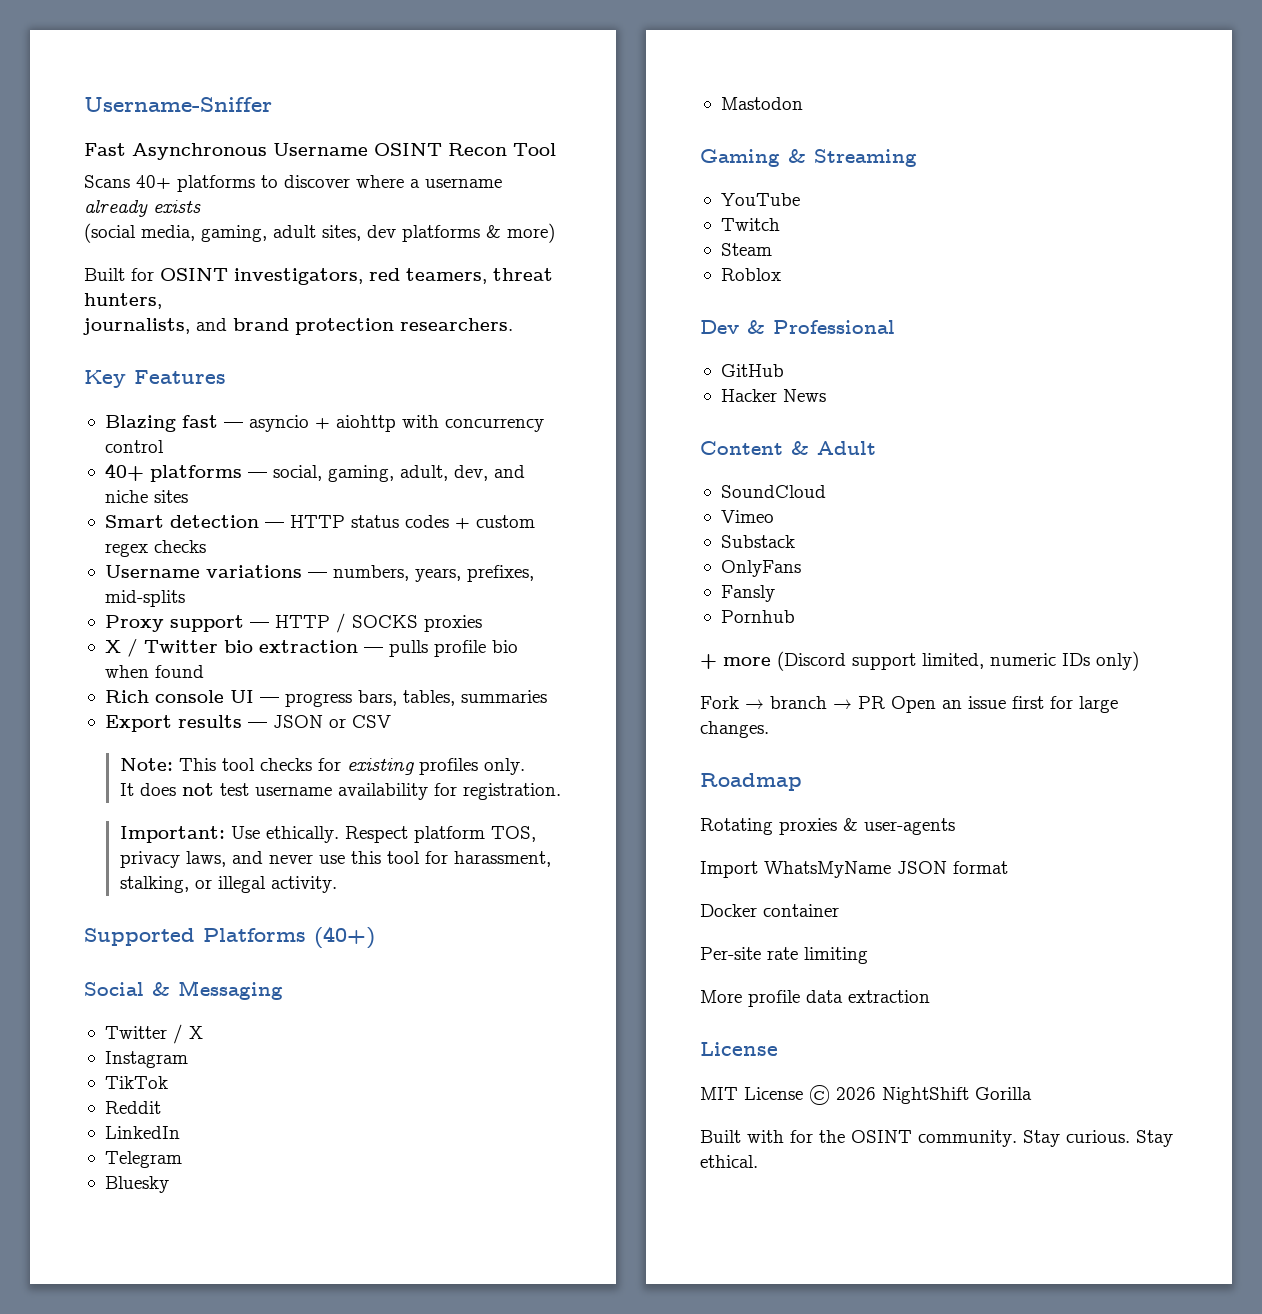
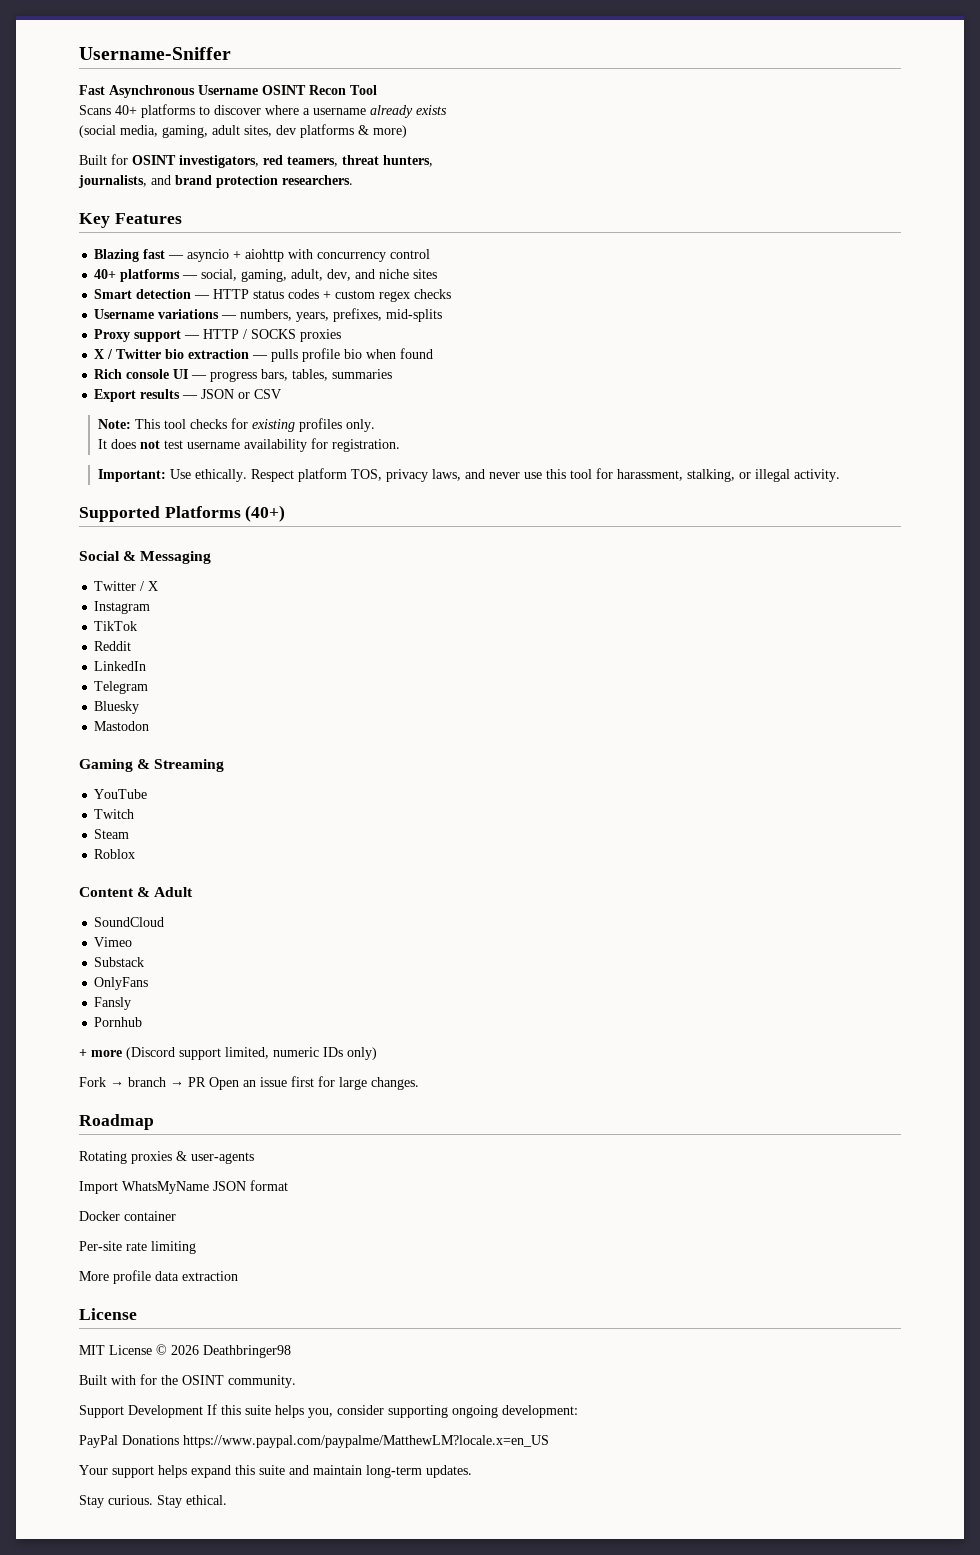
- Dev & Professional
- GitHub
- Hacker News
- MIT License © 2026 NightShift Gorilla
+ MIT License © 2026 Deathbringer98
- Built with for the OSINT community. Stay curious.
+ Built with for the OSINT community.
+ Support Development If this suite helps you, consider supporting ongoing development:
+ PayPal Donations https://www.paypal.com/paypalme/MatthewLM?locale.x=en_US
+ Your support helps expand this suite and maintain long-term updates.
+ Stay curious.

